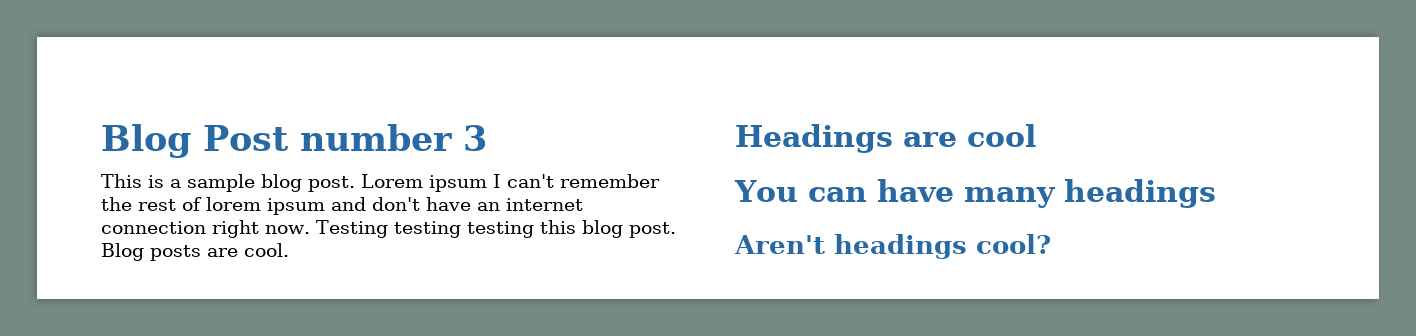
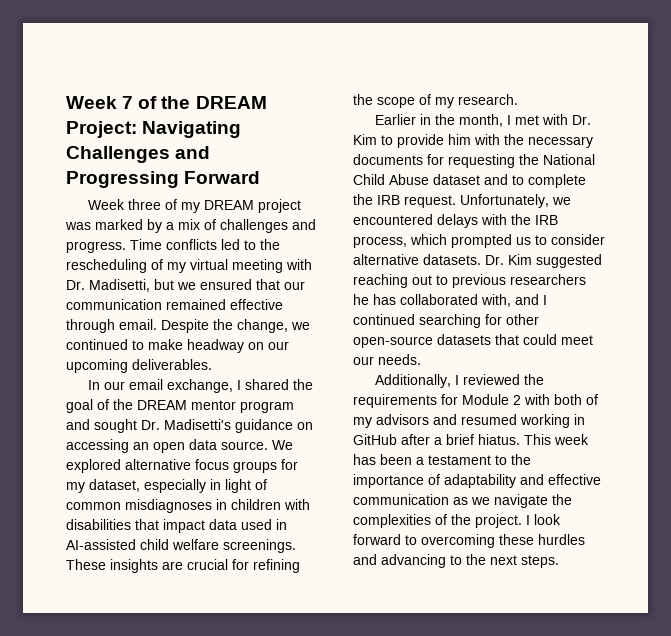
- Blog Post number 3
- This is a sample blog post. Lorem ipsum I can't remember the rest of lorem ipsum and don't have an internet connection right now. Testing testing testing this blog post. Blog posts are cool.
- Headings are cool
- You can have many headings
- Aren't headings cool?
+ Week 7 of the DREAM Project: Navigating Challenges and Progressing Forward
+ Week three of my DREAM project was marked by a mix of challenges and progress. Time conflicts led to the rescheduling of my virtual meeting with Dr. Madisetti, but we ensured that our communication remained effective through email. Despite the change, we continued to make headway on our upcoming deliverables.
+ In our email exchange, I shared the goal of the DREAM mentor program and sought Dr. Madisetti's guidance on accessing an open data source. We explored alternative focus groups for my dataset, especially in light of common misdiagnoses in children with disabilities that impact data used in AI-assisted child welfare screenings. These insights are crucial for refining the scope of my research.
+ Earlier in the month, I met with Dr. Kim to provide him with the necessary documents for requesting the National Child Abuse dataset and to complete the IRB request. Unfortunately, we encountered delays with the IRB process, which prompted us to consider alternative datasets. Dr. Kim suggested reaching out to previous researchers he has collaborated with, and I continued searching for other open-source datasets that could meet our needs.
+ Additionally, I reviewed the requirements for Module 2 with both of my advisors and resumed working in GitHub after a brief hiatus. This week has been a testament to the importance of adaptability and effective communication as we navigate the complexities of the project. I look forward to overcoming these hurdles and advancing to the next steps.

